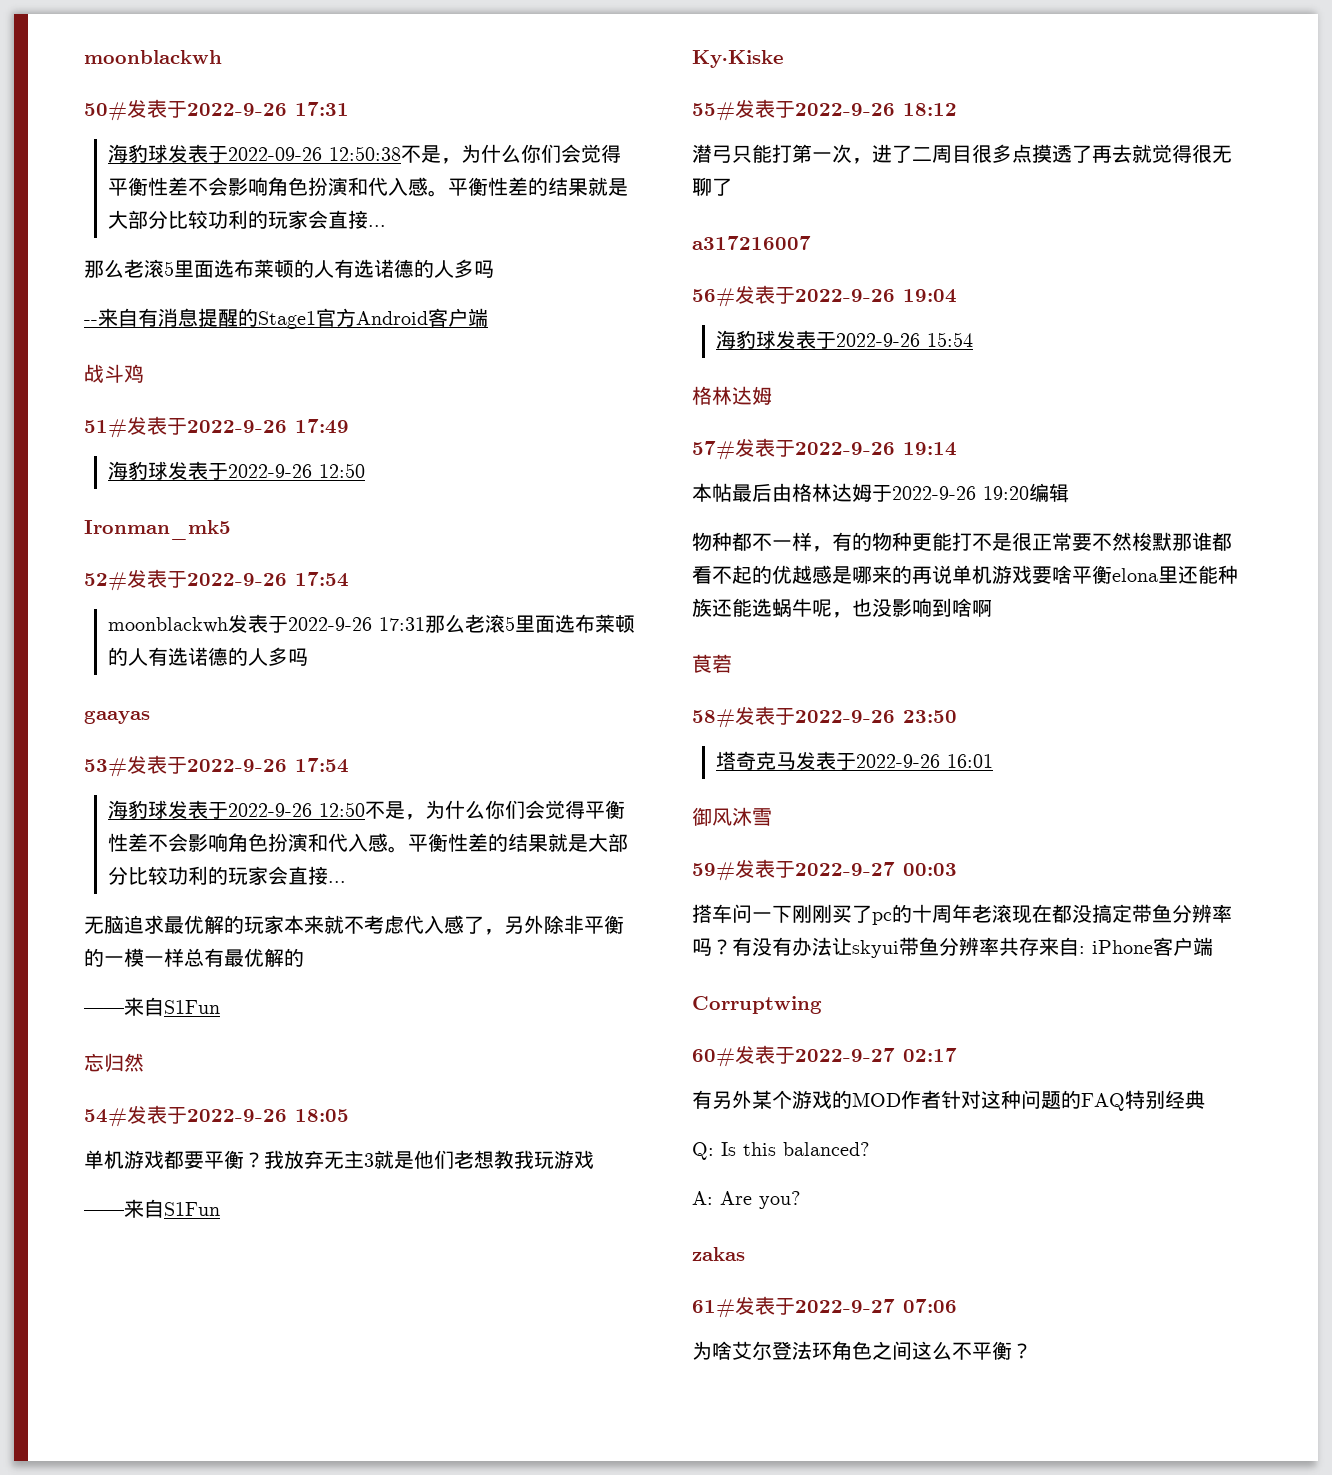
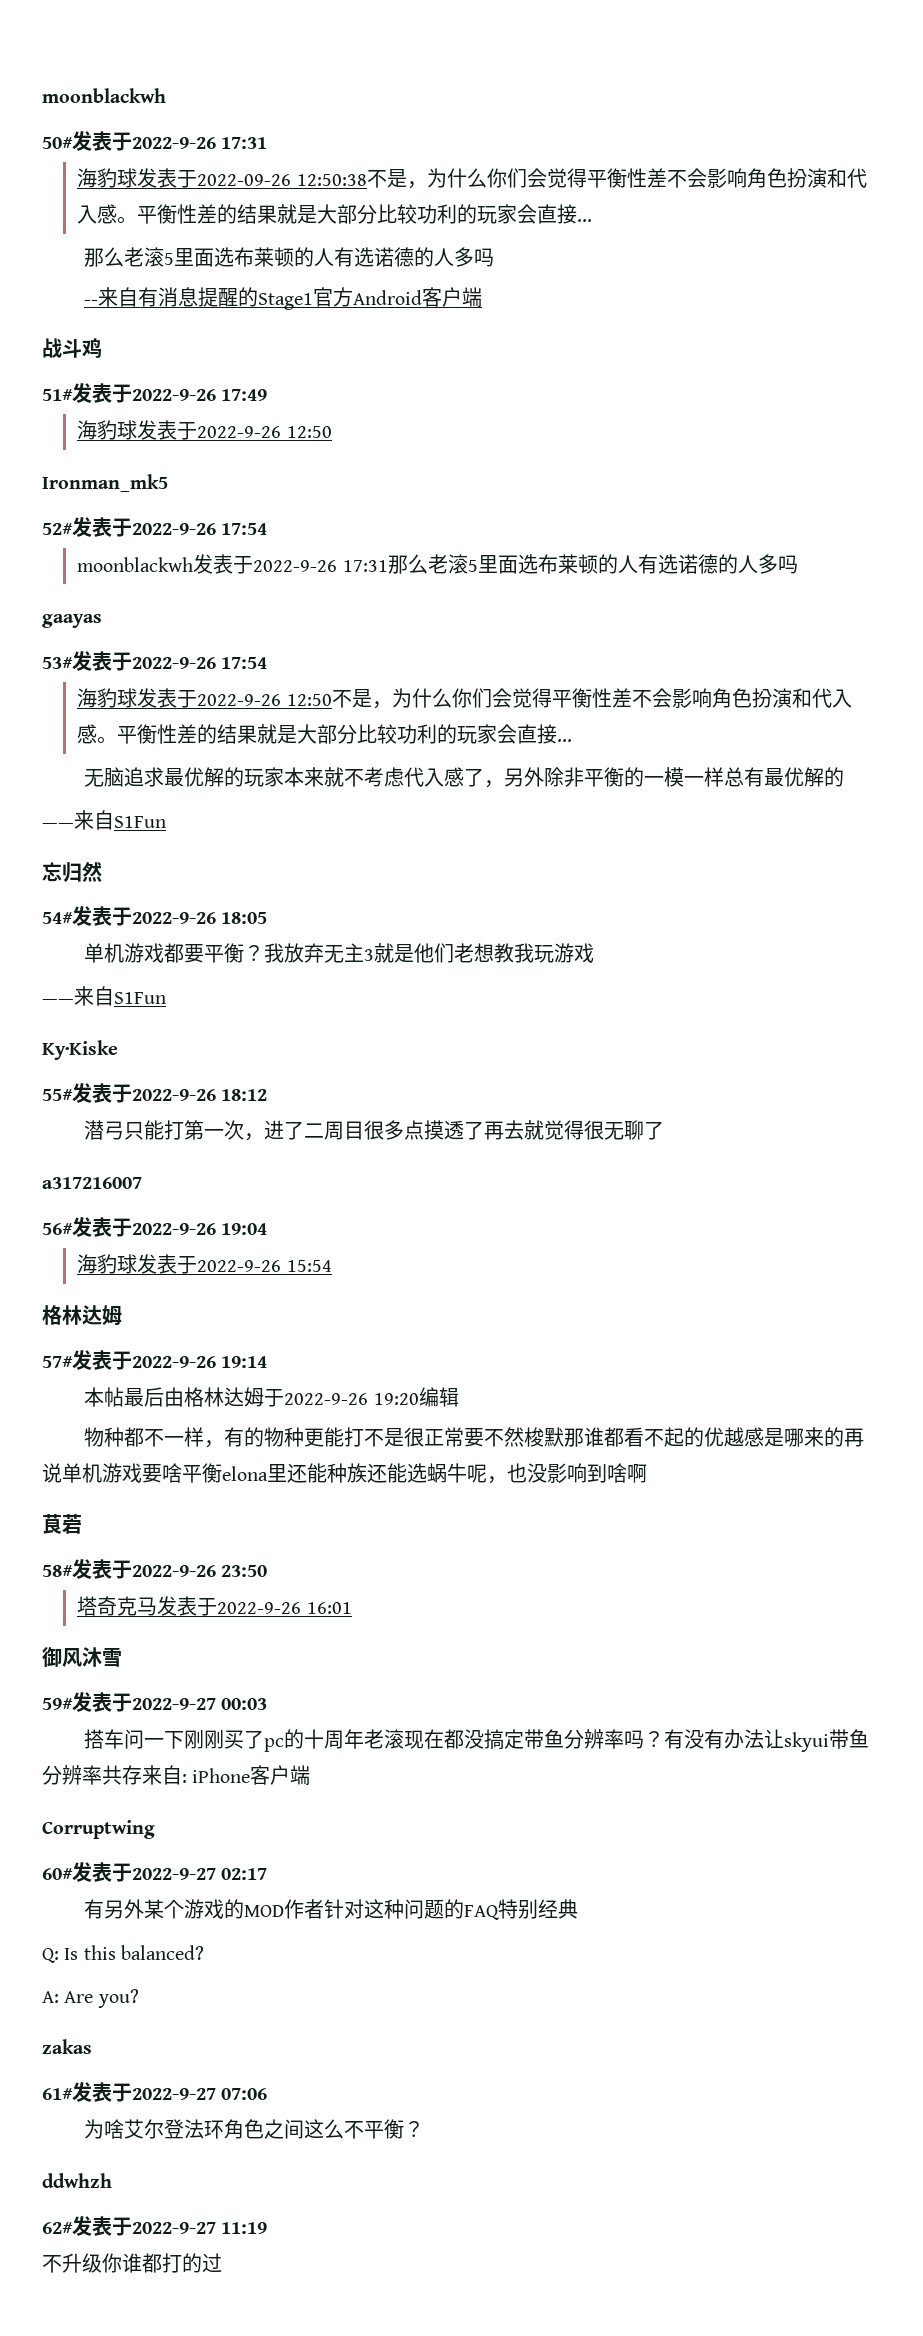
+ ddwhzh
+ 62#发表于2022-9-27 11:19
+ 不升级你谁都打的过

